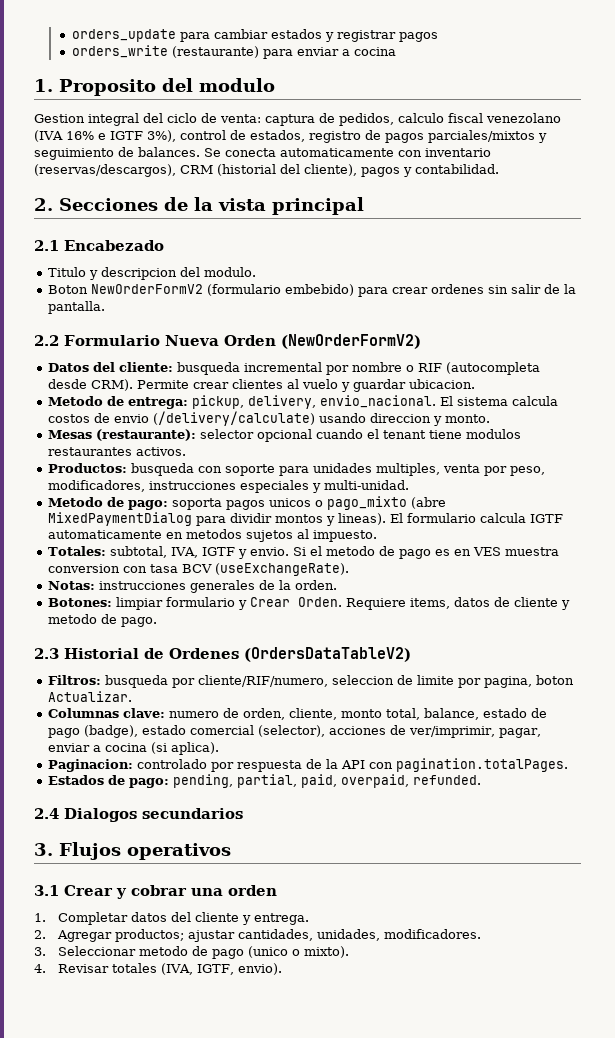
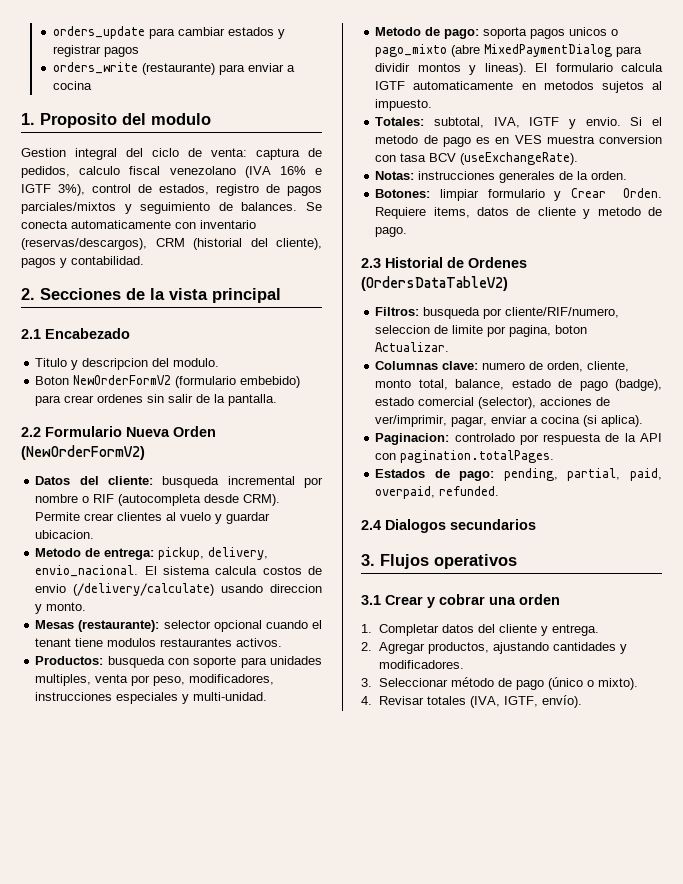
- 2. Agregar productos; ajustar cantidades, unidades, modificadores.
+ 2. Agregar productos, ajustando cantidades y modificadores.
- 3. Seleccionar metodo de pago (unico o mixto).
+ 3. Seleccionar método de pago (único o mixto).
- 4. Revisar totales (IVA, IGTF, envio).
+ 4. Revisar totales (IVA, IGTF, envío).

